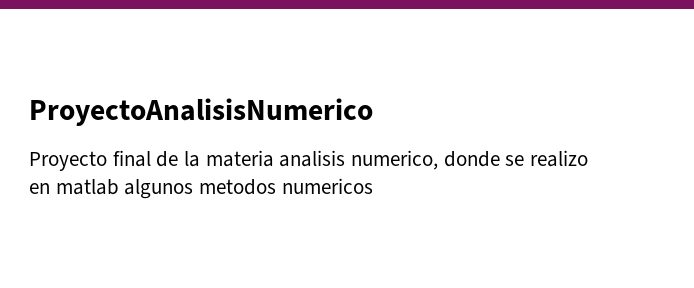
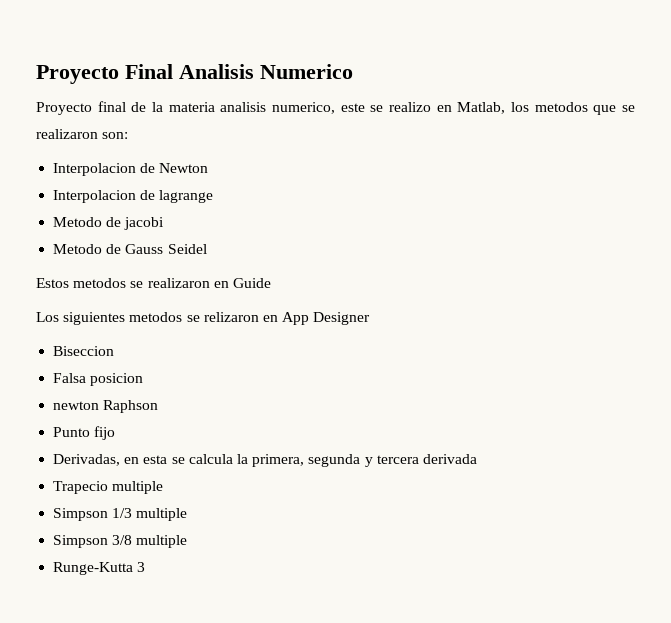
- ProyectoAnalisisNumerico
+ Proyecto Final Analisis Numerico
- Proyecto final de la materia analisis numerico, donde se realizo en matlab algunos metodos numericos
+ Proyecto final de la materia analisis numerico, este se realizo en Matlab, los metodos que se realizaron son:
+ Interpolacion de Newton
+ Interpolacion de lagrange
+ Metodo de jacobi
+ Metodo de Gauss Seidel
+ Estos metodos se realizaron en Guide
+ Los siguientes metodos se relizaron en App Designer
+ Biseccion
+ Falsa posicion
+ newton Raphson
+ Punto fijo
+ Derivadas, en esta se calcula la primera, segunda y tercera derivada
+ Trapecio multiple
+ Simpson 1/3 multiple
+ Simpson 3/8 multiple
+ Runge-Kutta 3

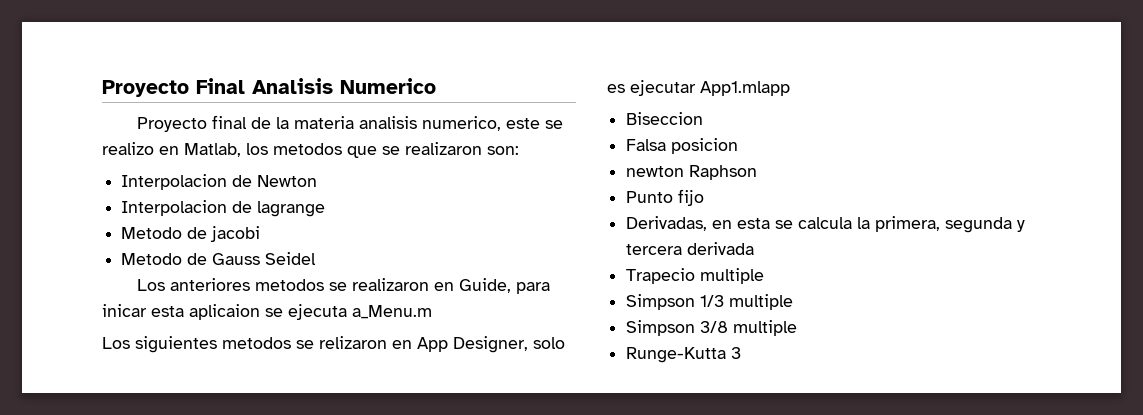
- Estos metodos se realizaron en Guide
+ Los anteriores metodos se realizaron en Guide, para inicar esta aplicaion se ejecuta a_Menu.m
- Los siguientes metodos se relizaron en App Designer
+ Los siguientes metodos se relizaron en App Designer, solo es ejecutar App1.mlapp

